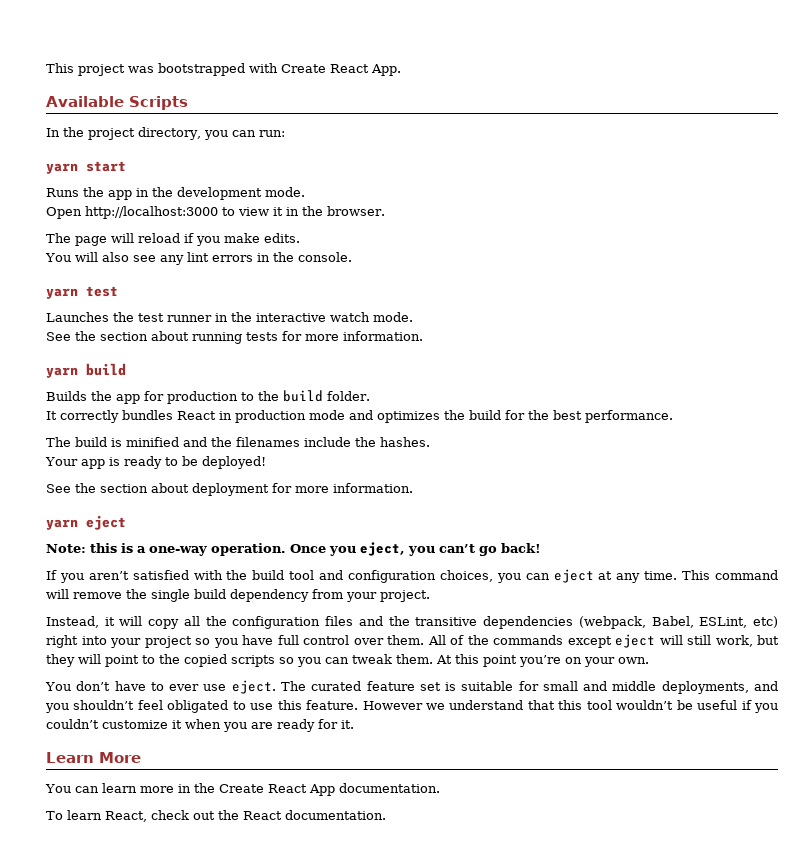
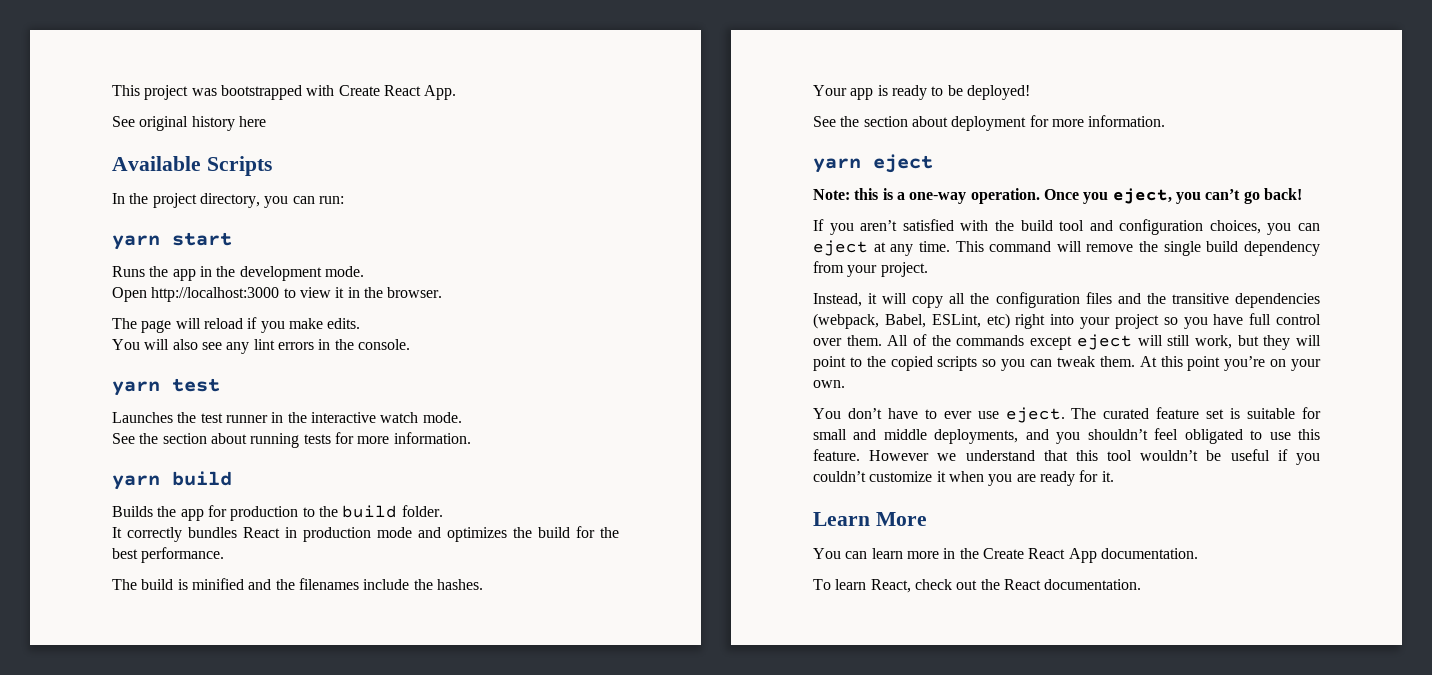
+ See original history here

